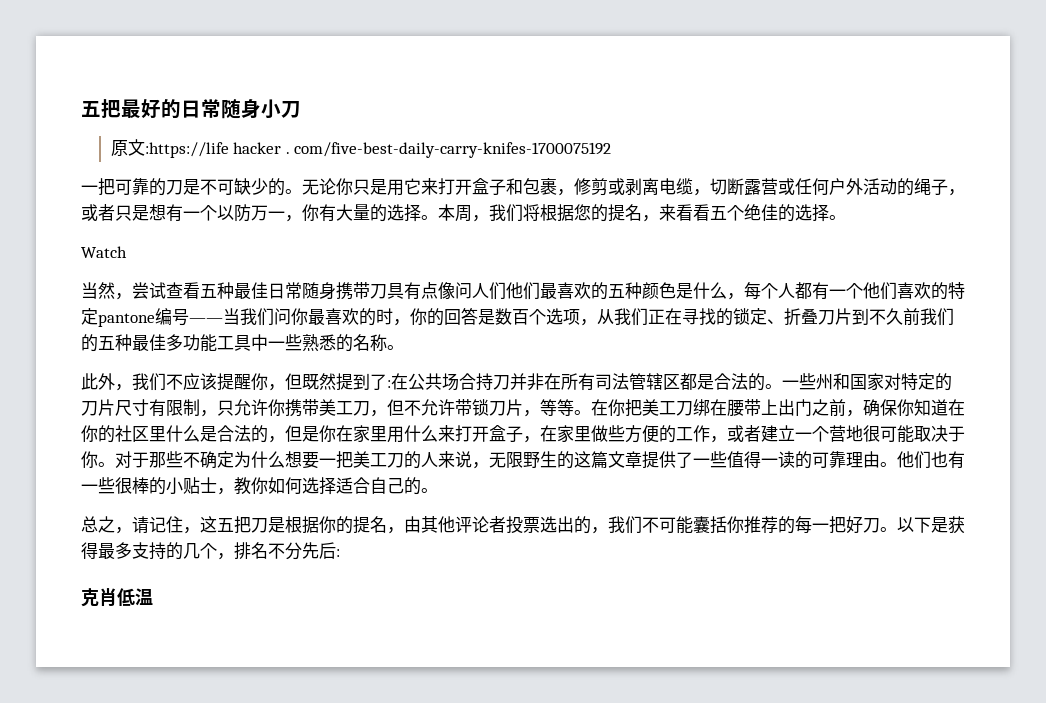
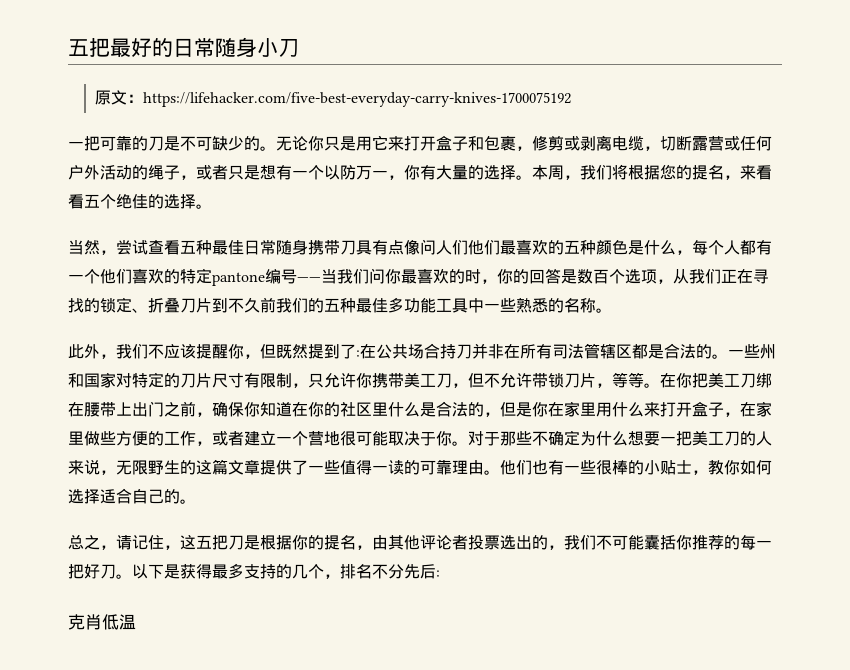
- 原文:https://life hacker . com/five-best-daily-carry-knifes-1700075192
+ 原文：https://lifehacker.com/five-best-everyday-carry-knives-1700075192
- Watch

